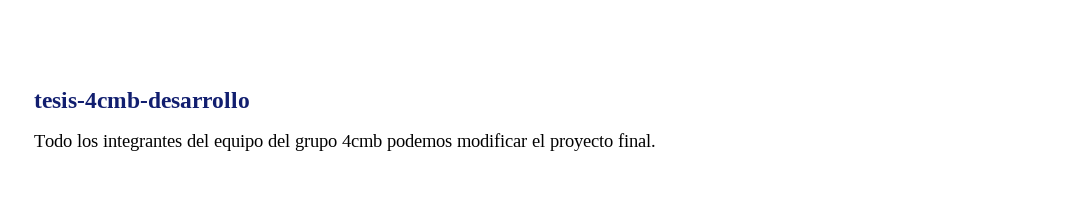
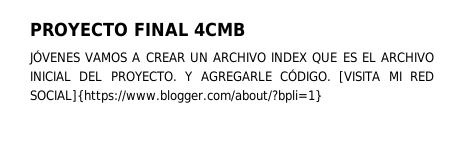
- tesis-4cmb-desarrollo
- Todo los integrantes del equipo del grupo 4cmb podemos modificar el proyecto final.
+ PROYECTO FINAL 4CMB
+ JÓVENES VAMOS A CREAR UN ARCHIVO INDEX QUE ES EL ARCHIVO INICIAL DEL PROYECTO. Y AGREGARLE CÓDIGO. [VISITA MI RED SOCIAL]{https://www.blogger.com/about/?bpli=1}

